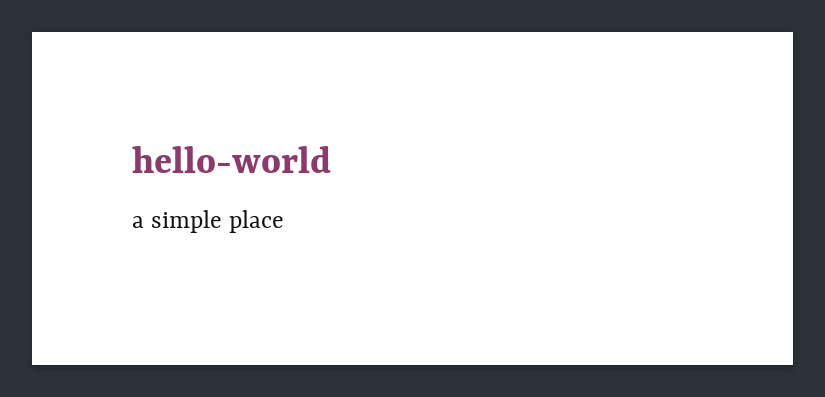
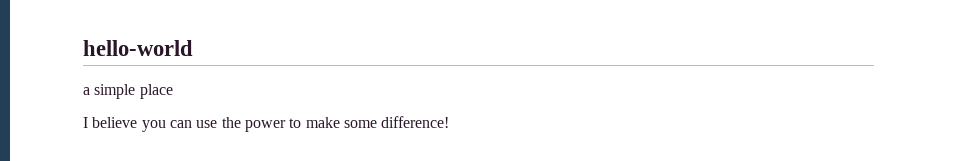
+ I believe you can use the power to make some difference!

